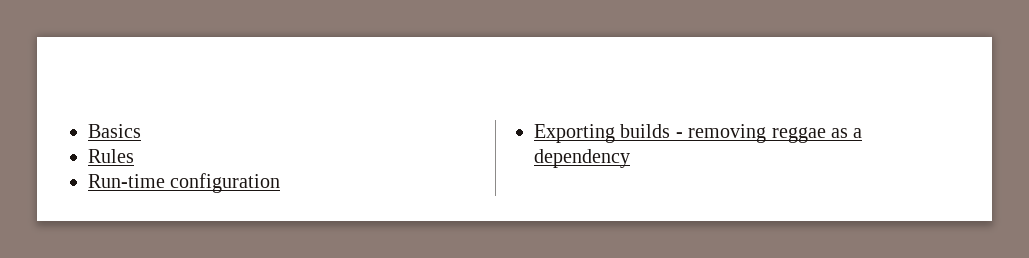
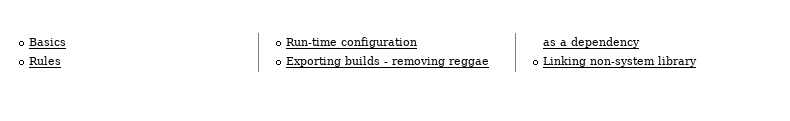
+ Linking non-system library

